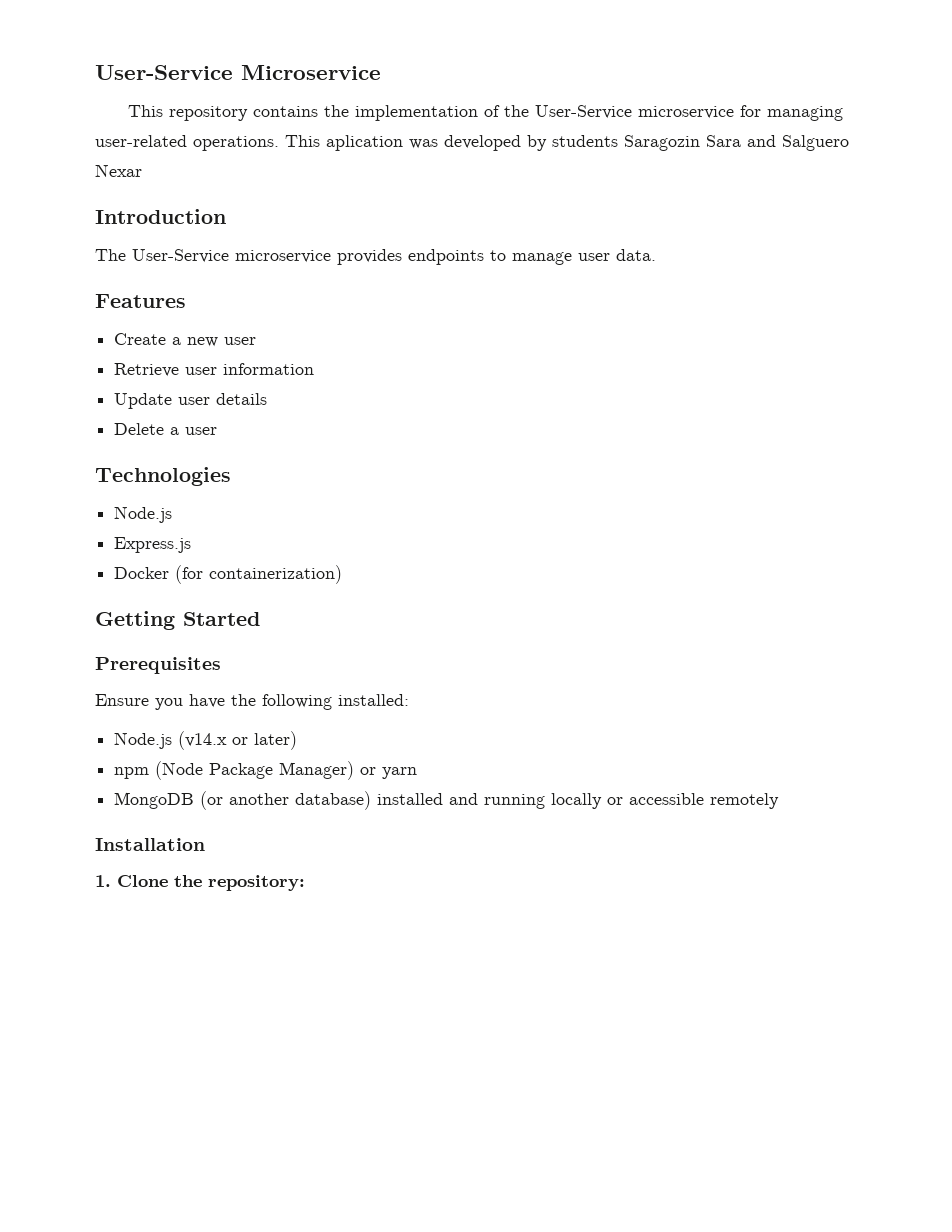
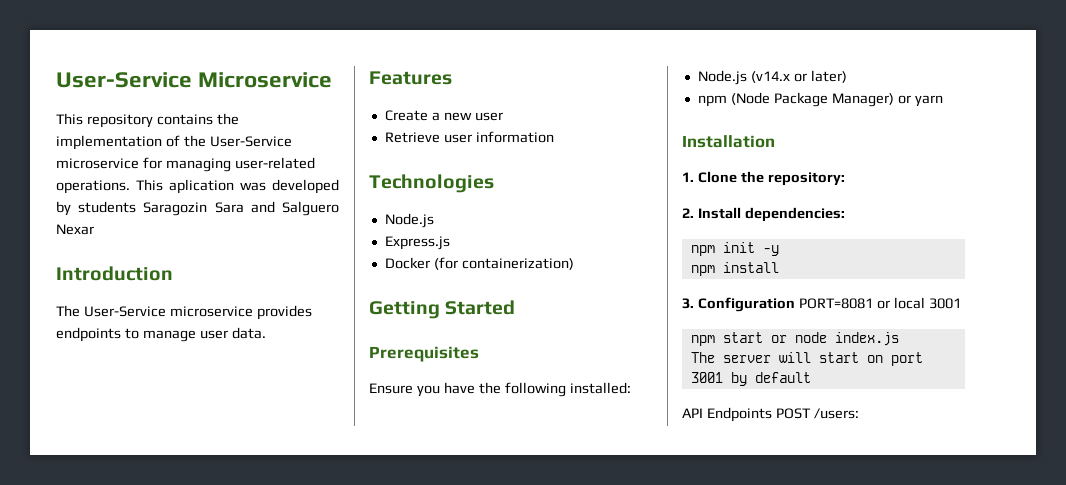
- Update user details
- Delete a user
- MongoDB (or another database) installed and running locally or accessible remotely
+ 2. Install dependencies:
+ npm init -y
+ npm install
+ 3. Configuration PORT=8081 or local 3001
+ npm start or node index.js
+ The server will start on port 3001 by default
+ API Endpoints POST /users:

